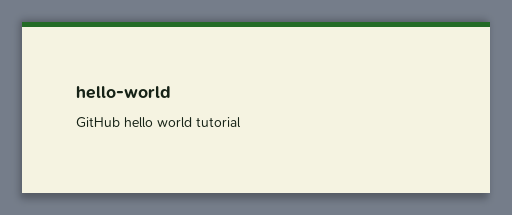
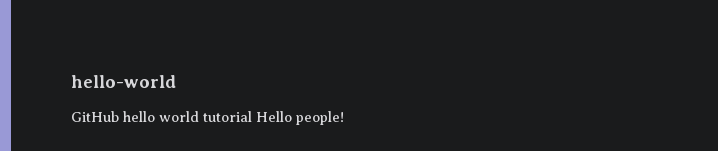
- GitHub hello world tutorial
+ GitHub hello world tutorial Hello people!

